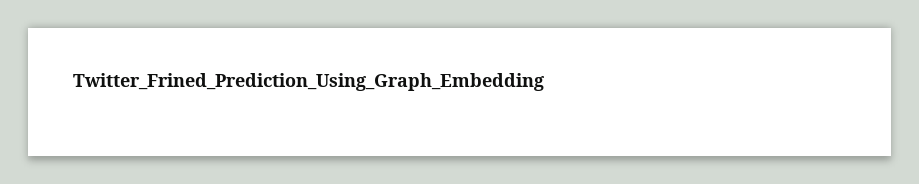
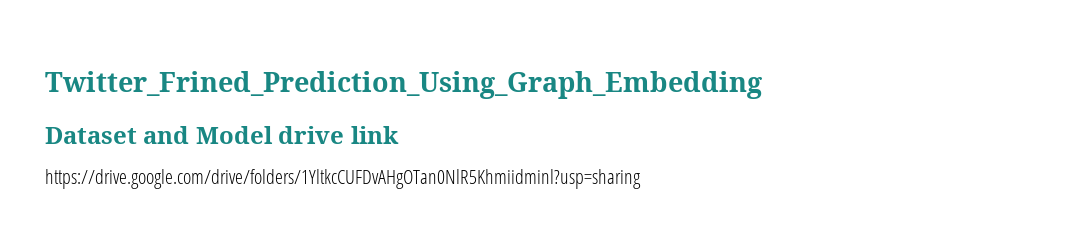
+ Dataset and Model drive link
+ https://drive.google.com/drive/folders/1YltkcCUFDvAHgOTan0NlR5Khmiidminl?usp=sharing

